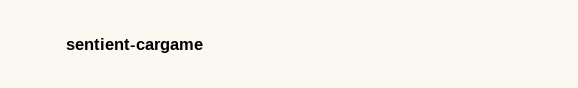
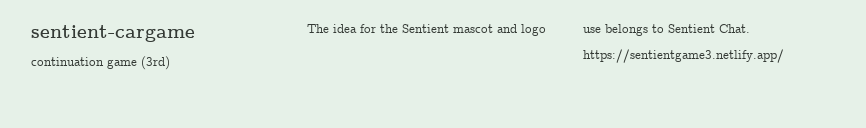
+ continuation game (3rd)
+ The idea for the Sentient mascot and logo use belongs to Sentient Chat.
+ https://sentientgame3.netlify.app/

